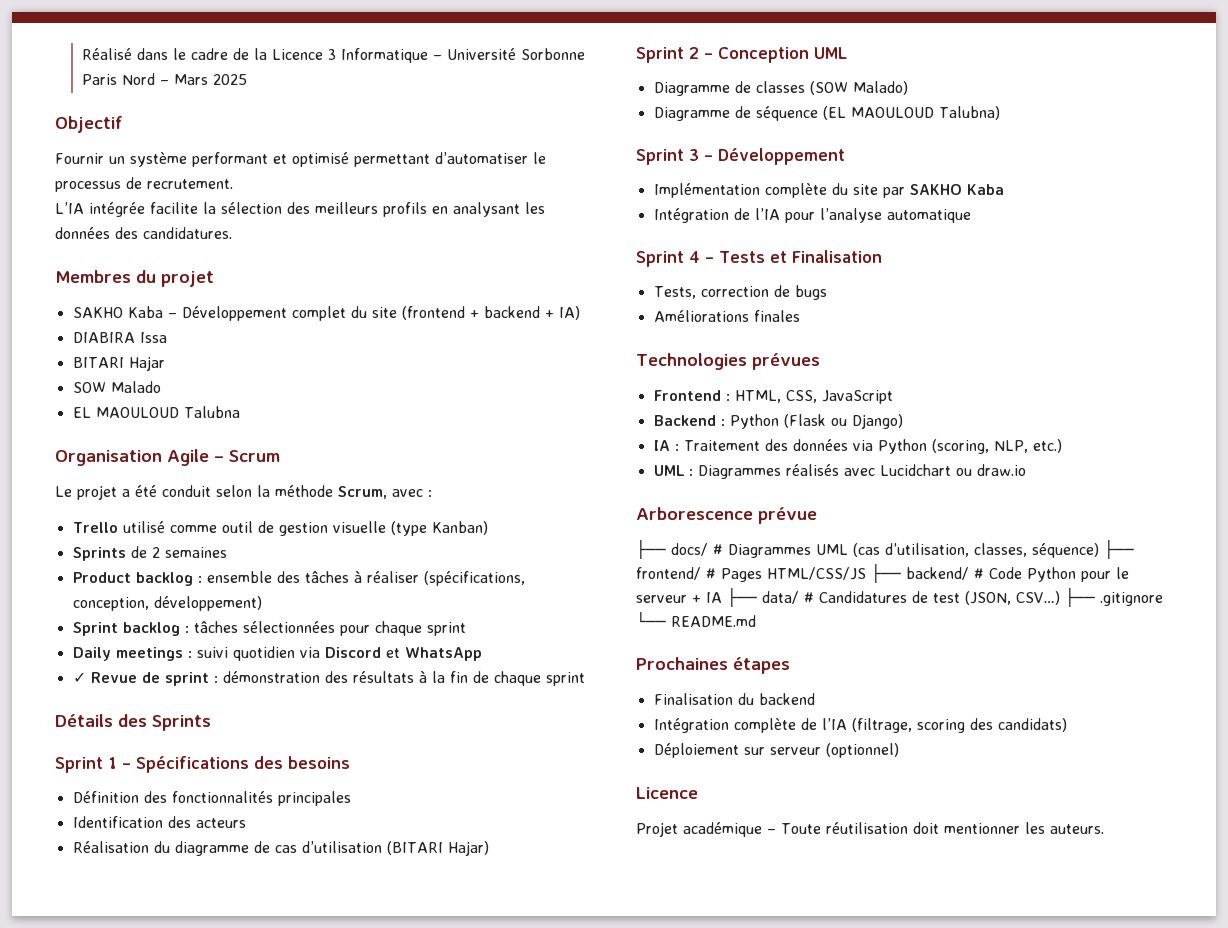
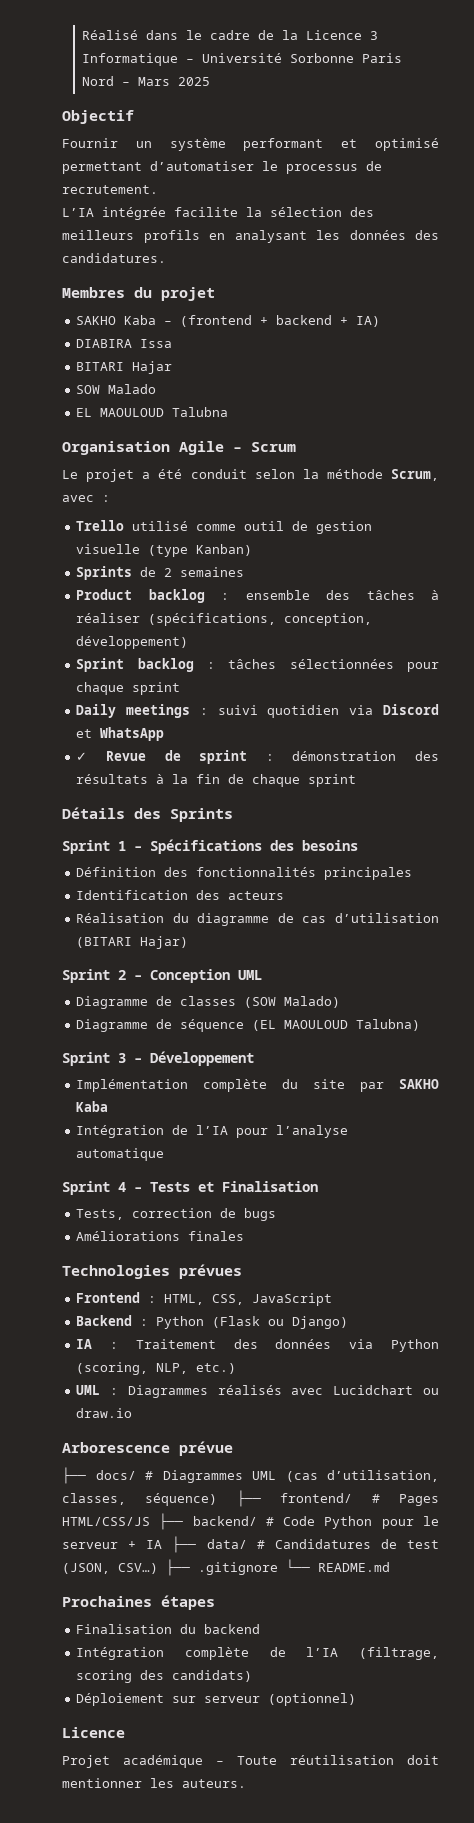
- SAKHO Kaba – Développement complet du site (frontend + backend + IA)
+ SAKHO Kaba – (frontend + backend + IA)

